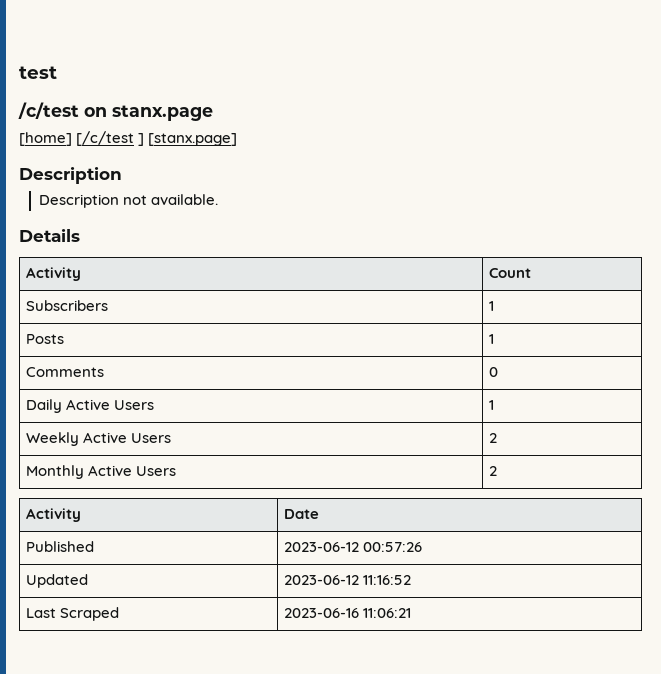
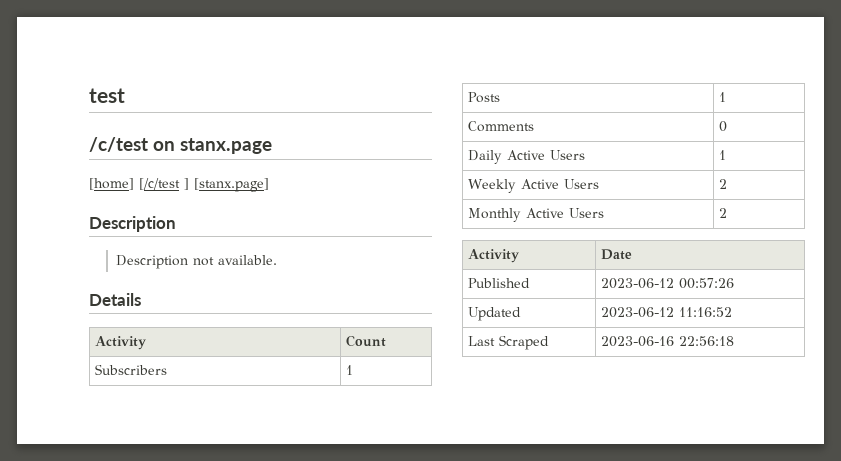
- Last Scraped | 2023-06-16 11:06:21
+ Last Scraped | 2023-06-16 22:56:18

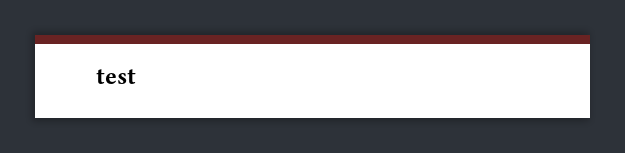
- /c/test on stanx.page
- [home] [/c/test ] [stanx.page]
- Description
- Description not available.
- Details
- Activity | Count
- Subscribers | 1
- Posts | 1
- Comments | 0
- Daily Active Users | 1
- Weekly Active Users | 2
- Monthly Active Users | 2
- Activity | Date
- Published | 2023-06-12 00:57:26
- Updated | 2023-06-12 11:16:52
- Last Scraped | 2023-06-16 22:56:18

